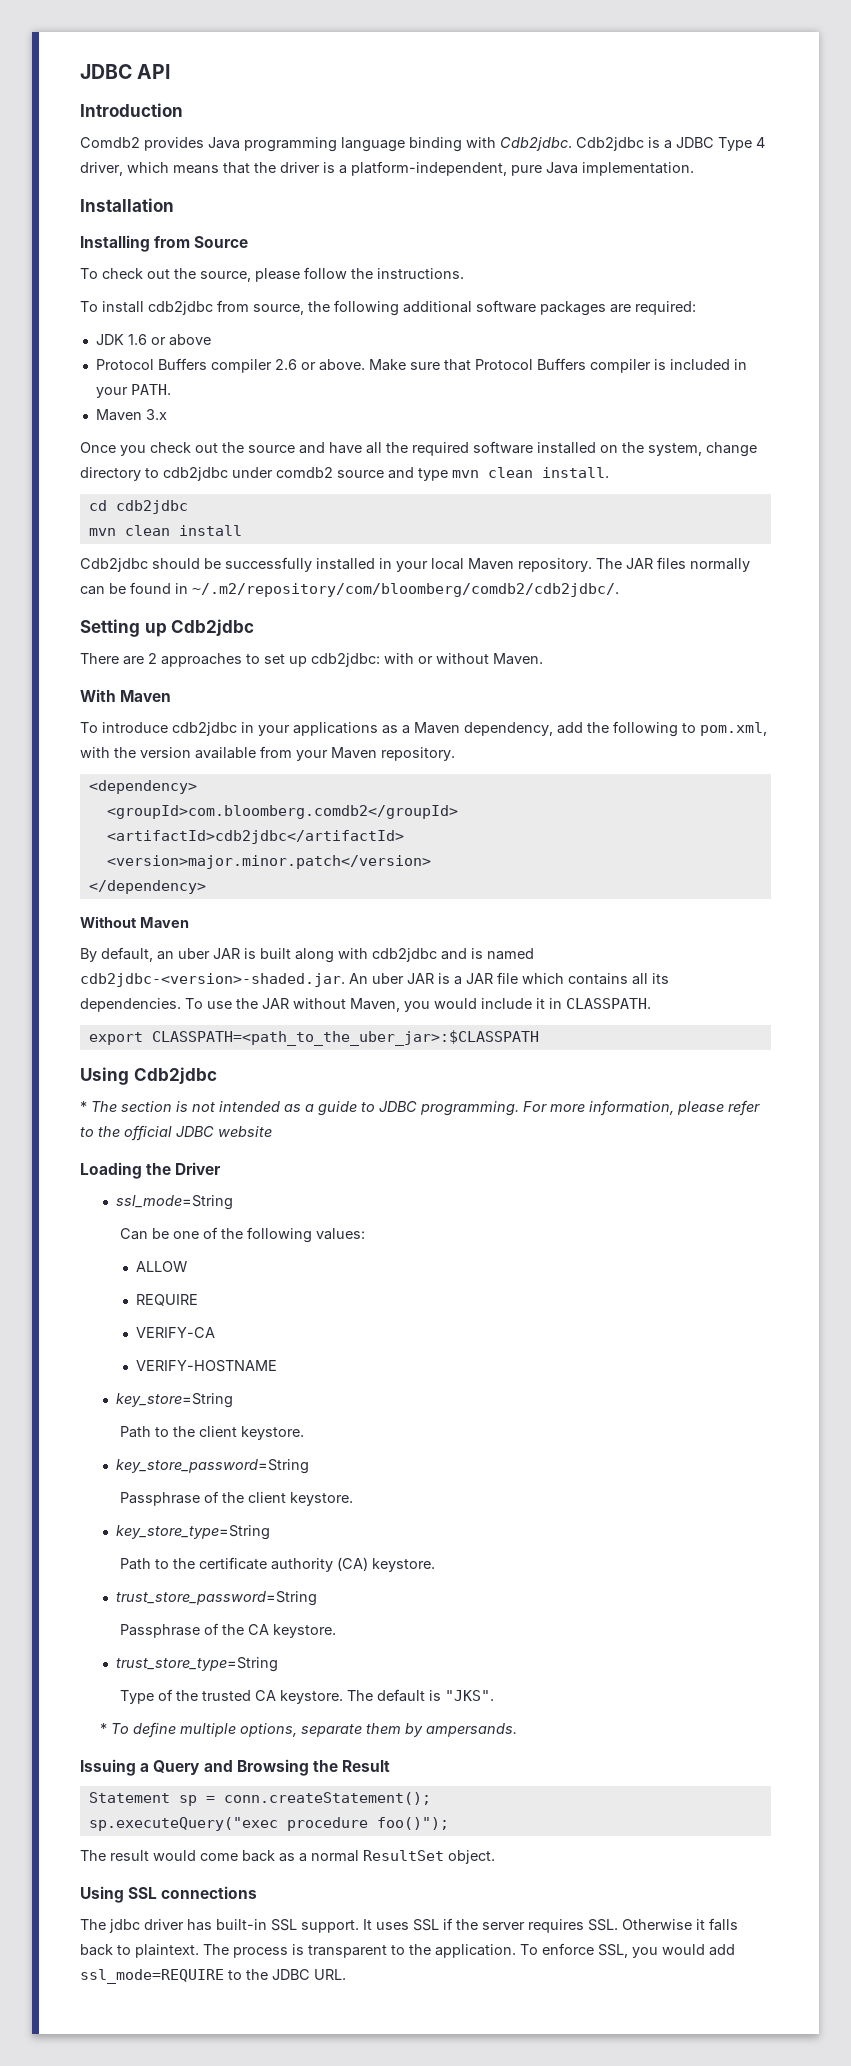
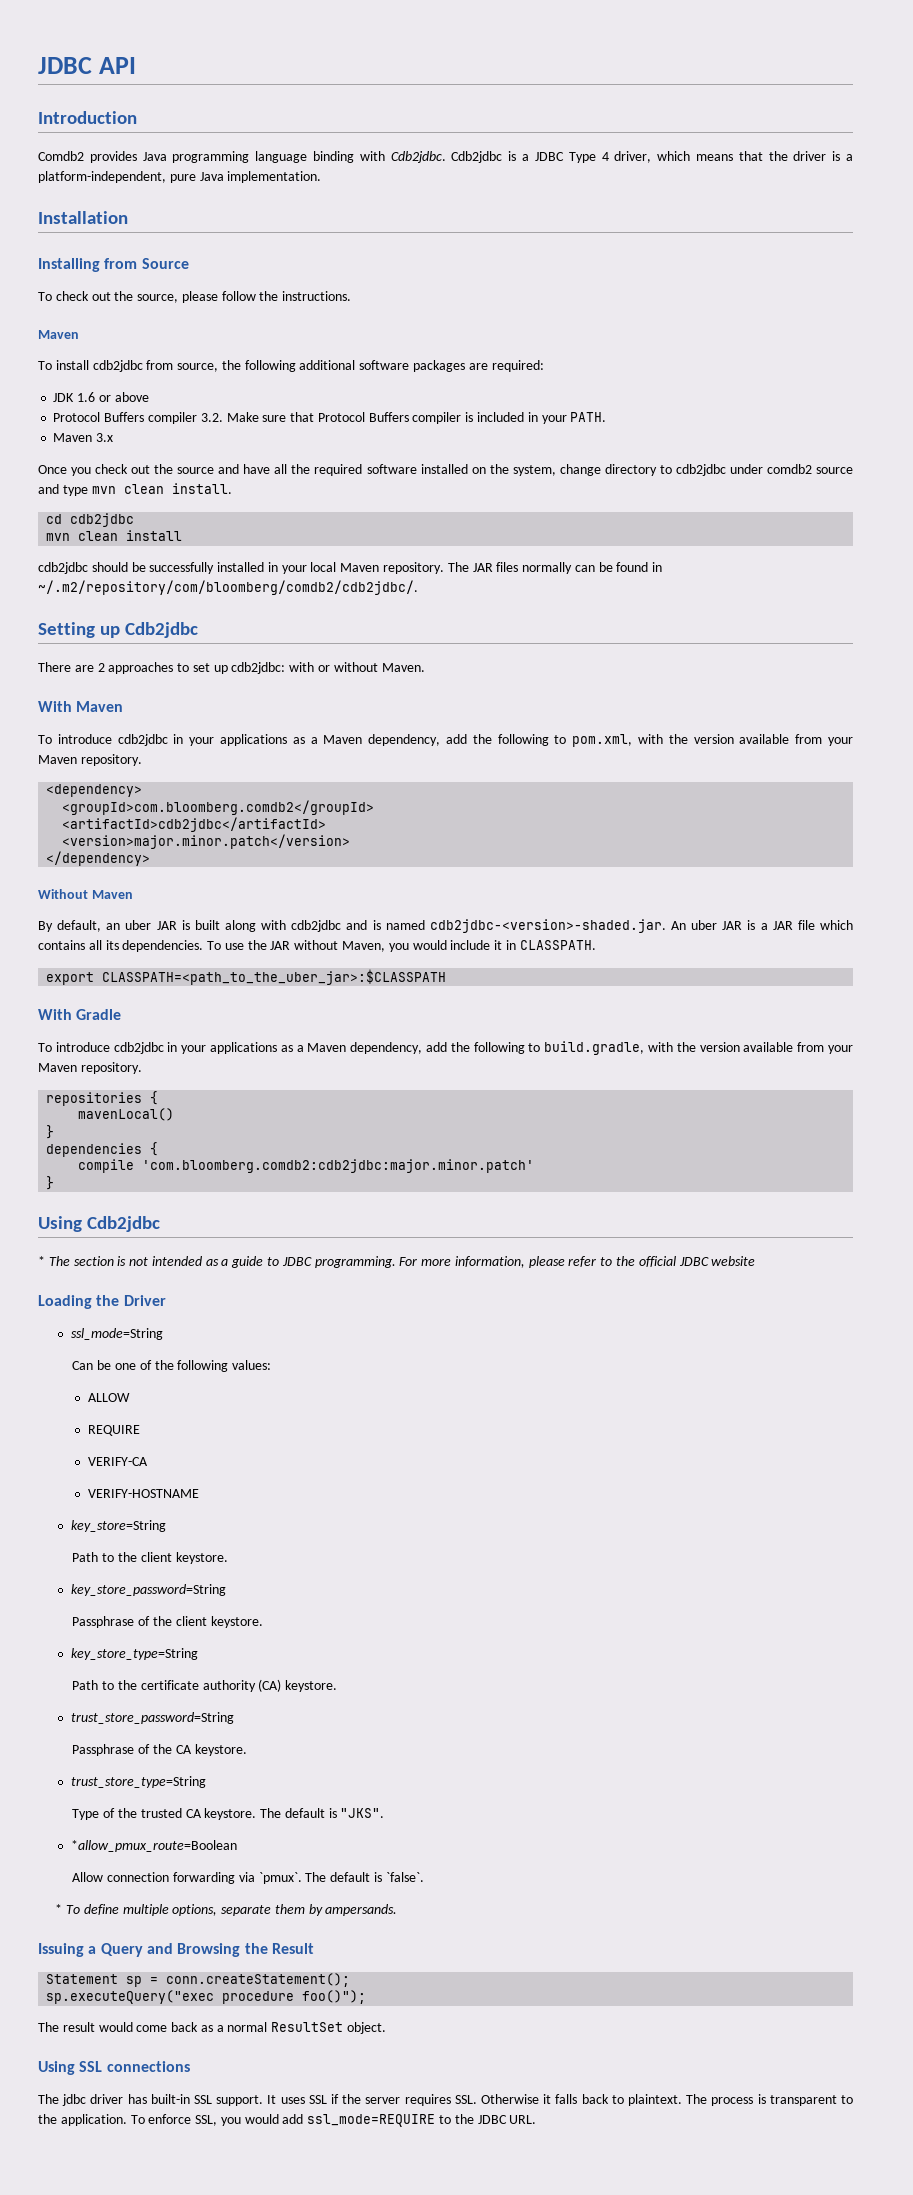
  To check out the source, please follow the instructions.
+ Maven
- Protocol Buffers compiler 2.6 or above. Make sure that Protocol Buffers compiler is included in your PATH.
+ Protocol Buffers compiler 3.2. Make sure that Protocol Buffers compiler is included in your PATH.
- Cdb2jdbc should be successfully installed in your local Maven repository.
+ cdb2jdbc should be successfully installed in your local Maven repository.
+ With Gradle
+ To introduce cdb2jdbc in your applications as a Maven dependency, add the following to build.gradle, with the version available from your Maven repository.
+ repositories {
+ mavenLocal()
+ }
+ dependencies {
+ compile 'com.bloomberg.comdb2:cdb2jdbc:major.minor.patch'
+ }
+ *allow_pmux_route=Boolean
+ Allow connection forwarding via `pmux`. The default is `false`.

